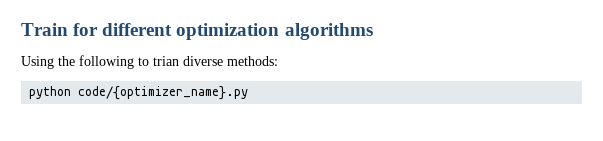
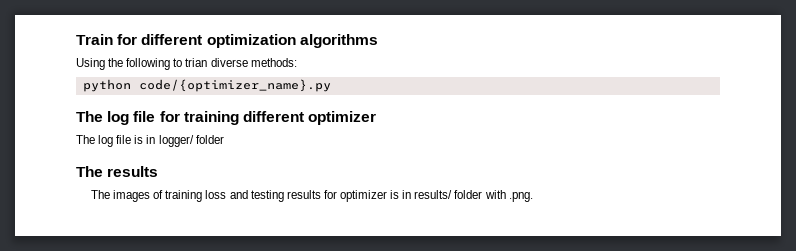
+ The log file for training different optimizer
+ The log file is in logger/ folder
+ The results
+ The images of training loss and testing results for optimizer is in results/ folder with .png.

